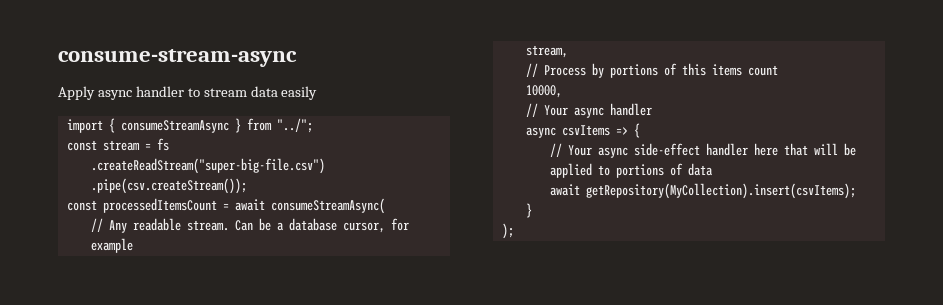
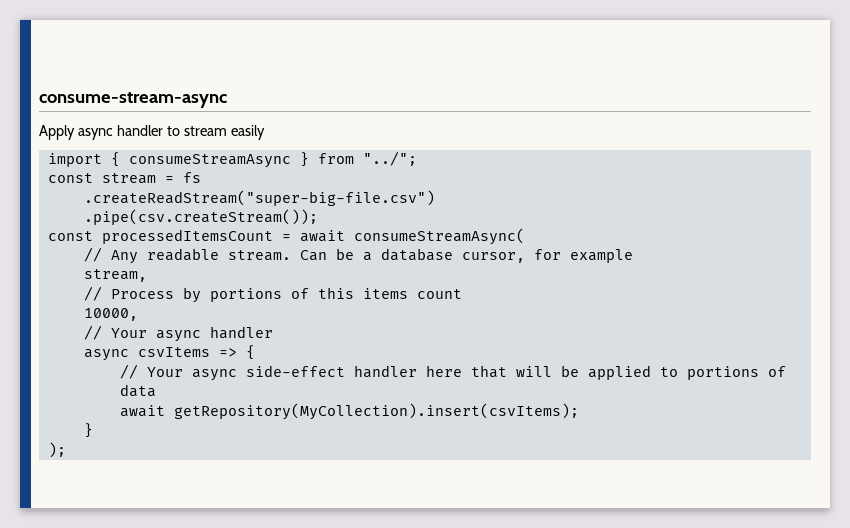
- Apply async handler to stream data easily
+ Apply async handler to stream easily

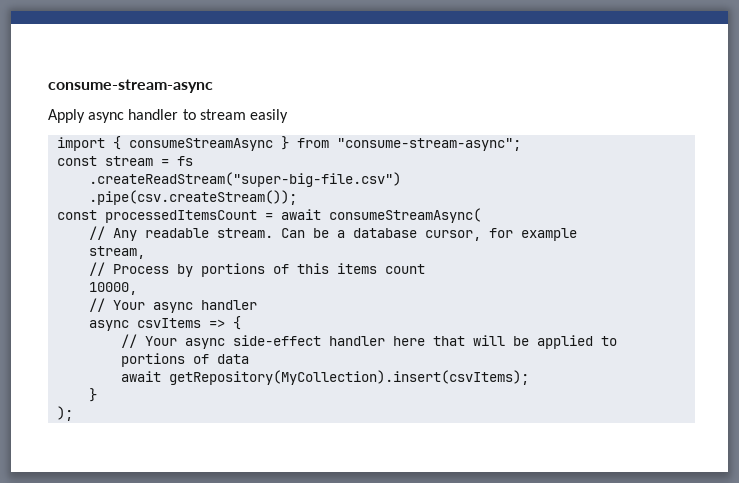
- import { consumeStreamAsync } from "../";
+ import { consumeStreamAsync } from "consume-stream-async";

